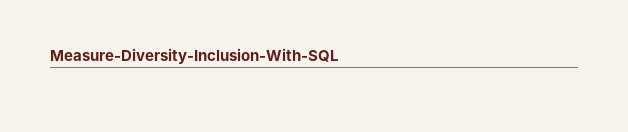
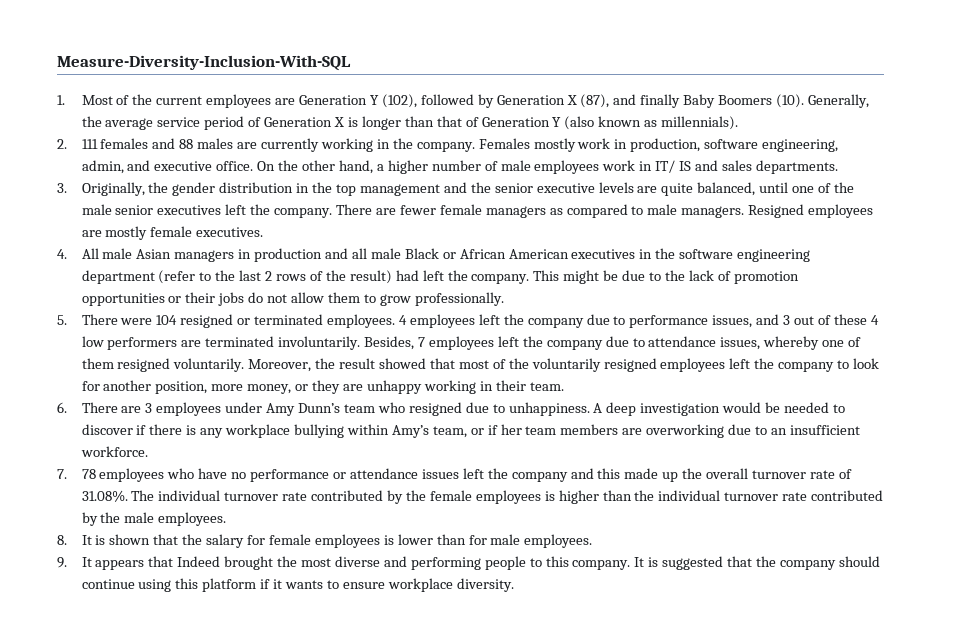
+ 1. Most of the current employees are Generation Y (102), followed by Generation X (87), and finally Baby Boomers (10). Generally, the average service period of Generation X is longer than that of Generation Y (also known as millennials).
+ 2. 111 females and 88 males are currently working in the company. Females mostly work in production, software engineering, admin, and executive office. On the other hand, a higher number of male employees work in IT/ IS and sales departments.
+ 3. Originally, the gender distribution in the top management and the senior executive levels are quite balanced, until one of the male senior executives left the company. There are fewer female managers as compared to male managers. Resigned employees are mostly female executives.
+ 4. All male Asian managers in production and all male Black or African American executives in the software engineering department (refer to the last 2 rows of the result) had left the company. This might be due to the lack of promotion opportunities or their jobs do not allow them to grow professionally.
+ 5. There were 104 resigned or terminated employees. 4 employees left the company due to performance issues, and 3 out of these 4 low performers are terminated involuntarily. Besides, 7 employees left the company due to attendance issues, whereby one of them resigned voluntarily. Moreover, the result showed that most of the voluntarily resigned employees left the company to look for another position, more money, or they are unhappy working in their team.
+ 6. There are 3 employees under Amy Dunn’s team who resigned due to unhappiness. A deep investigation would be needed to discover if there is any workplace bullying within Amy’s team, or if her team members are overworking due to an insufficient workforce.
+ 7. 78 employees who have no performance or attendance issues left the company and this made up the overall turnover rate of 31.08%. The individual turnover rate contributed by the female employees is higher than the individual turnover rate contributed by the male employees.
+ 8. It is shown that the salary for female employees is lower than for male employees.
+ 9. It appears that Indeed brought the most diverse and performing people to this company. It is suggested that the company should continue using this platform if it wants to ensure workplace diversity.

